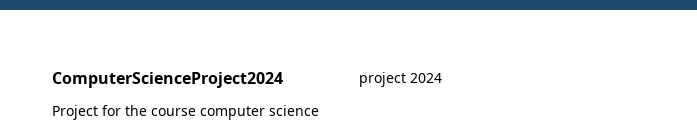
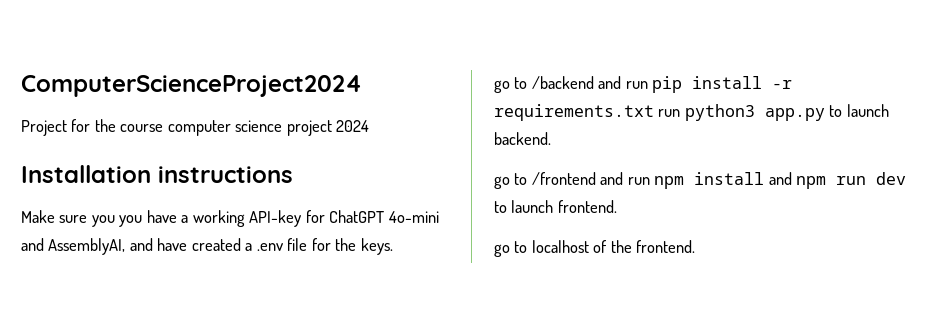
+ Installation instructions
+ Make sure you you have a working API-key for ChatGPT 4o-mini and AssemblyAI, and have created a .env file for the keys.
+ go to /backend and run pip install -r requirements.txt run python3 app.py to launch backend.
+ go to /frontend and run npm install and npm run dev to launch frontend.
+ go to localhost of the frontend.

